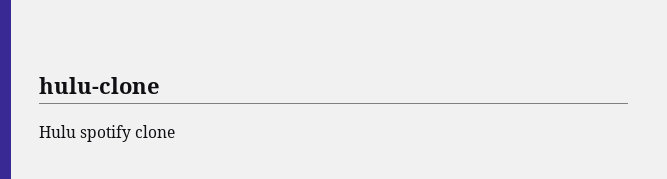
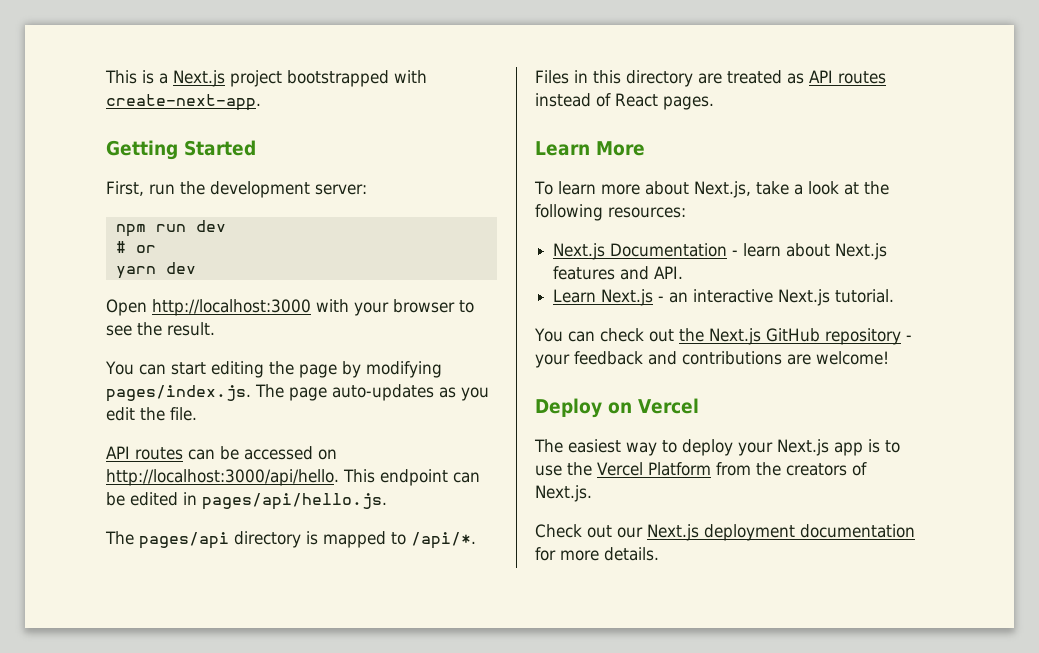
- hulu-clone
- Hulu spotify clone
+ This is a Next.js project bootstrapped with create-next-app.
+ Getting Started
+ First, run the development server:
+ npm run dev
+ # or
+ yarn dev
+ Open http://localhost:3000 with your browser to see the result.
+ You can start editing the page by modifying pages/index.js. The page auto-updates as you edit the file.
+ API routes can be accessed on http://localhost:3000/api/hello. This endpoint can be edited in pages/api/hello.js.
+ The pages/api directory is mapped to /api/*. Files in this directory are treated as API routes instead of React pages.
+ Learn More
+ To learn more about Next.js, take a look at the following resources:
+ Next.js Documentation - learn about Next.js features and API.
+ Learn Next.js - an interactive Next.js tutorial.
+ You can check out the Next.js GitHub repository - your feedback and contributions are welcome!
+ Deploy on Vercel
+ The easiest way to deploy your Next.js app is to use the Vercel Platform from the creators of Next.js.
+ Check out our Next.js deployment documentation for more details.

